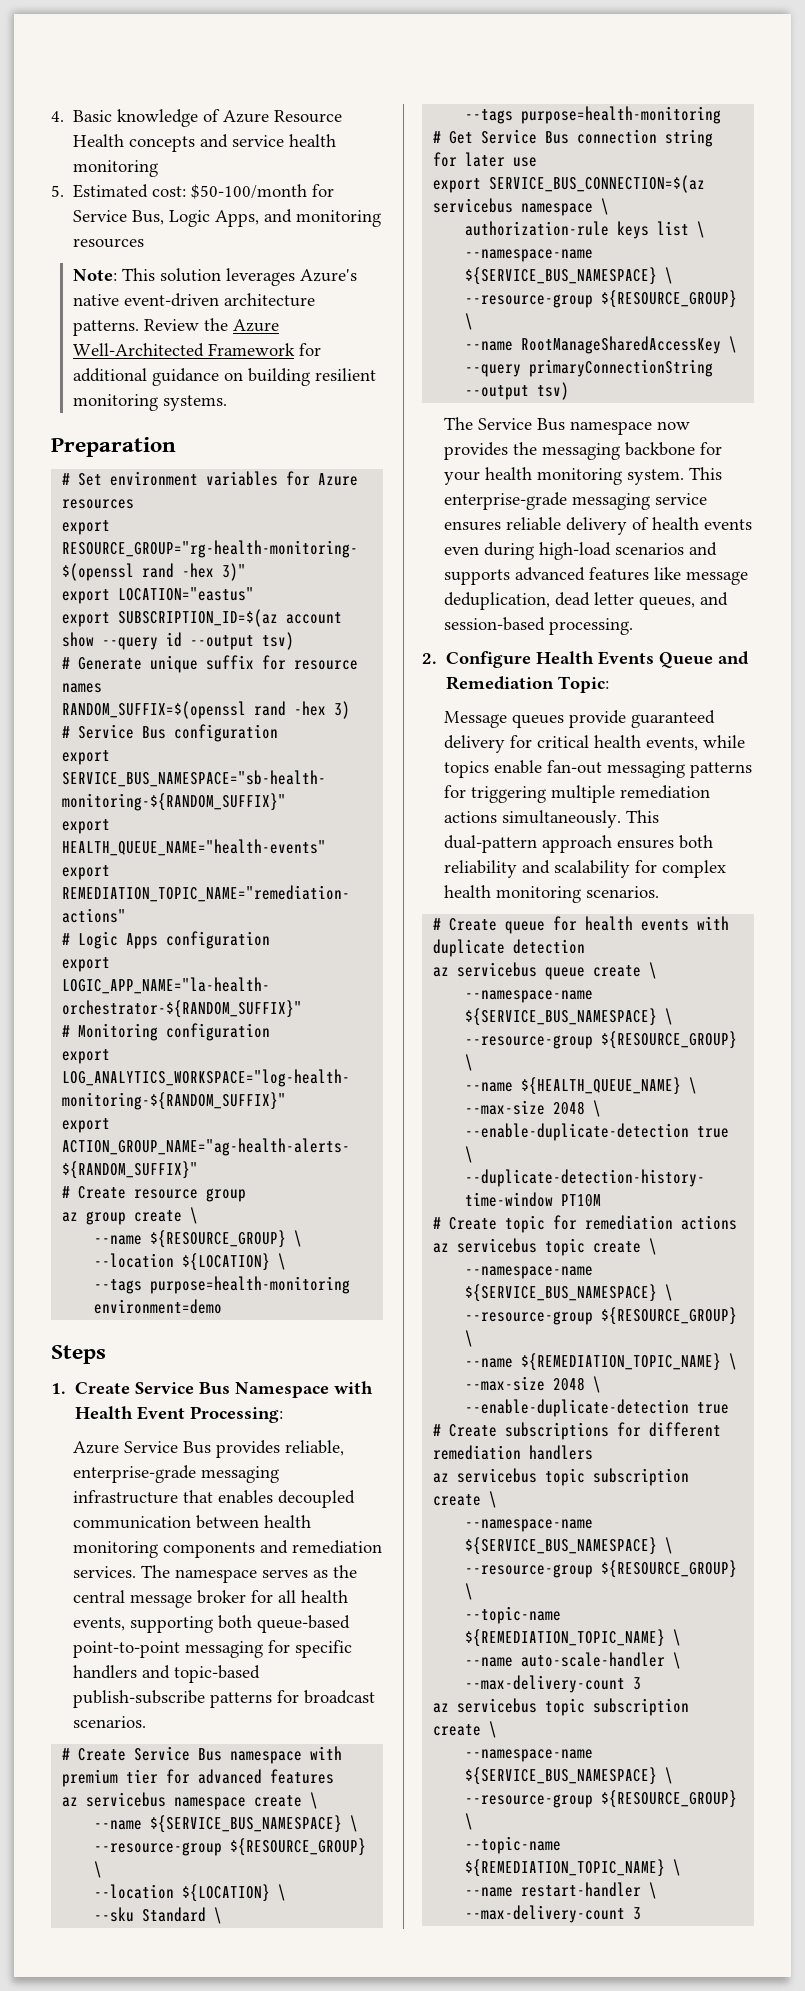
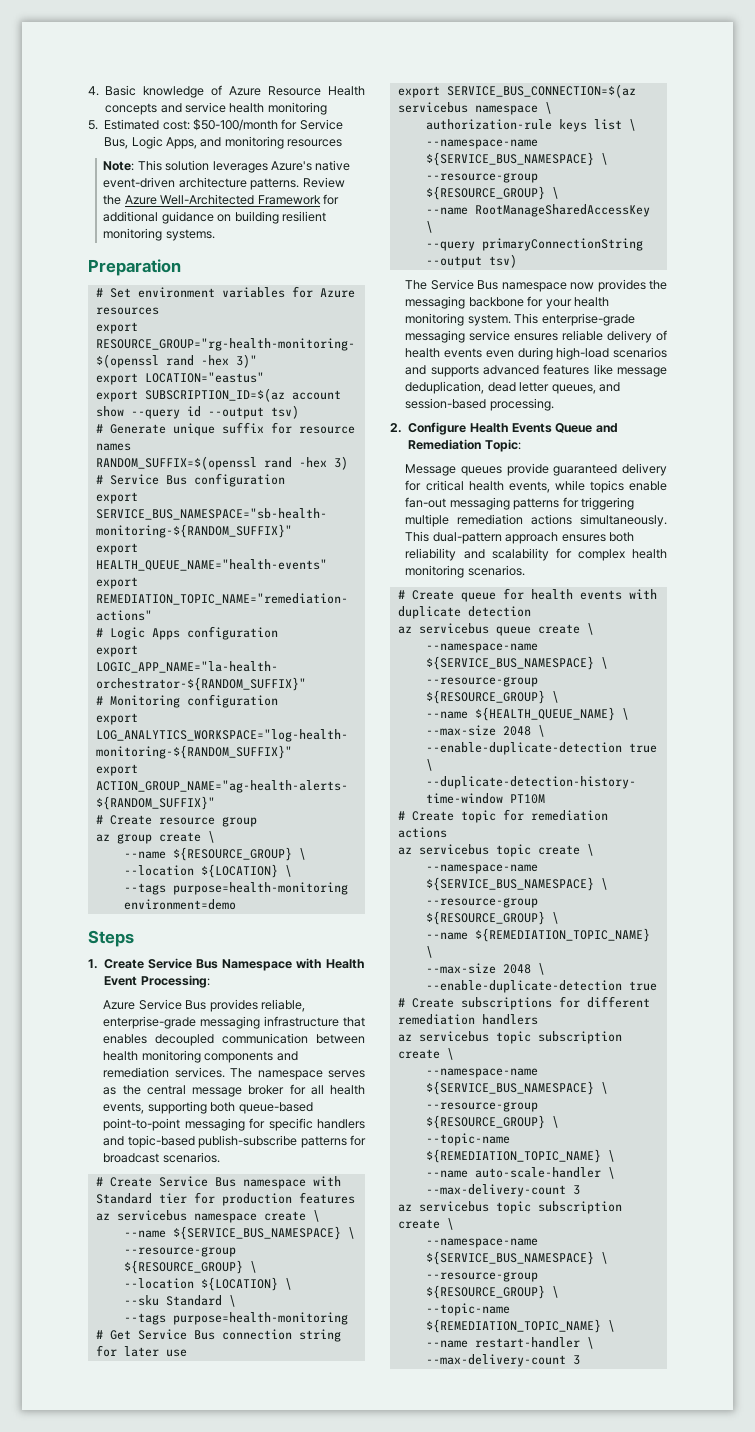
- # Create Service Bus namespace with premium tier for advanced features
+ # Create Service Bus namespace with Standard tier for production features

